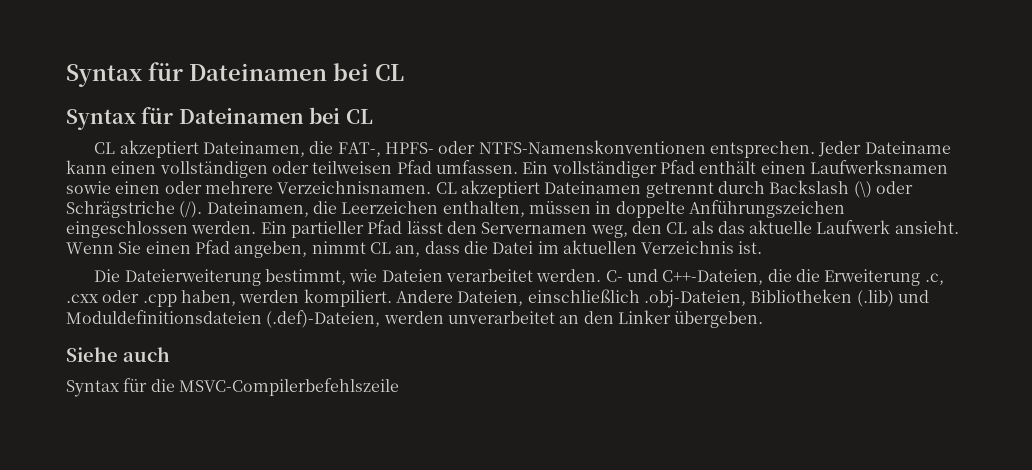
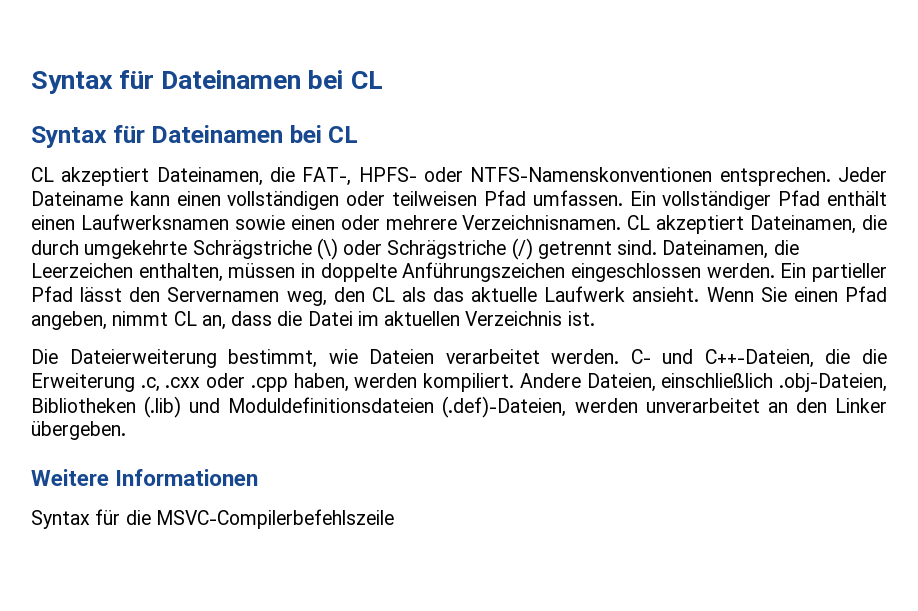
- CL akzeptiert Dateinamen getrennt durch Backslash (\) oder Schrägstriche (/).
+ CL akzeptiert Dateinamen, die durch umgekehrte Schrägstriche (\) oder Schrägstriche (/) getrennt sind.
- Siehe auch
+ Weitere Informationen

